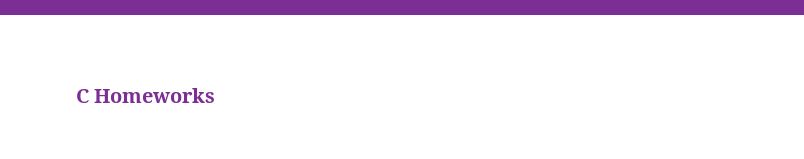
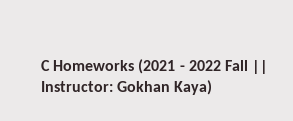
- C Homeworks
+ C Homeworks (2021 - 2022 Fall || Instructor: Gokhan Kaya)

